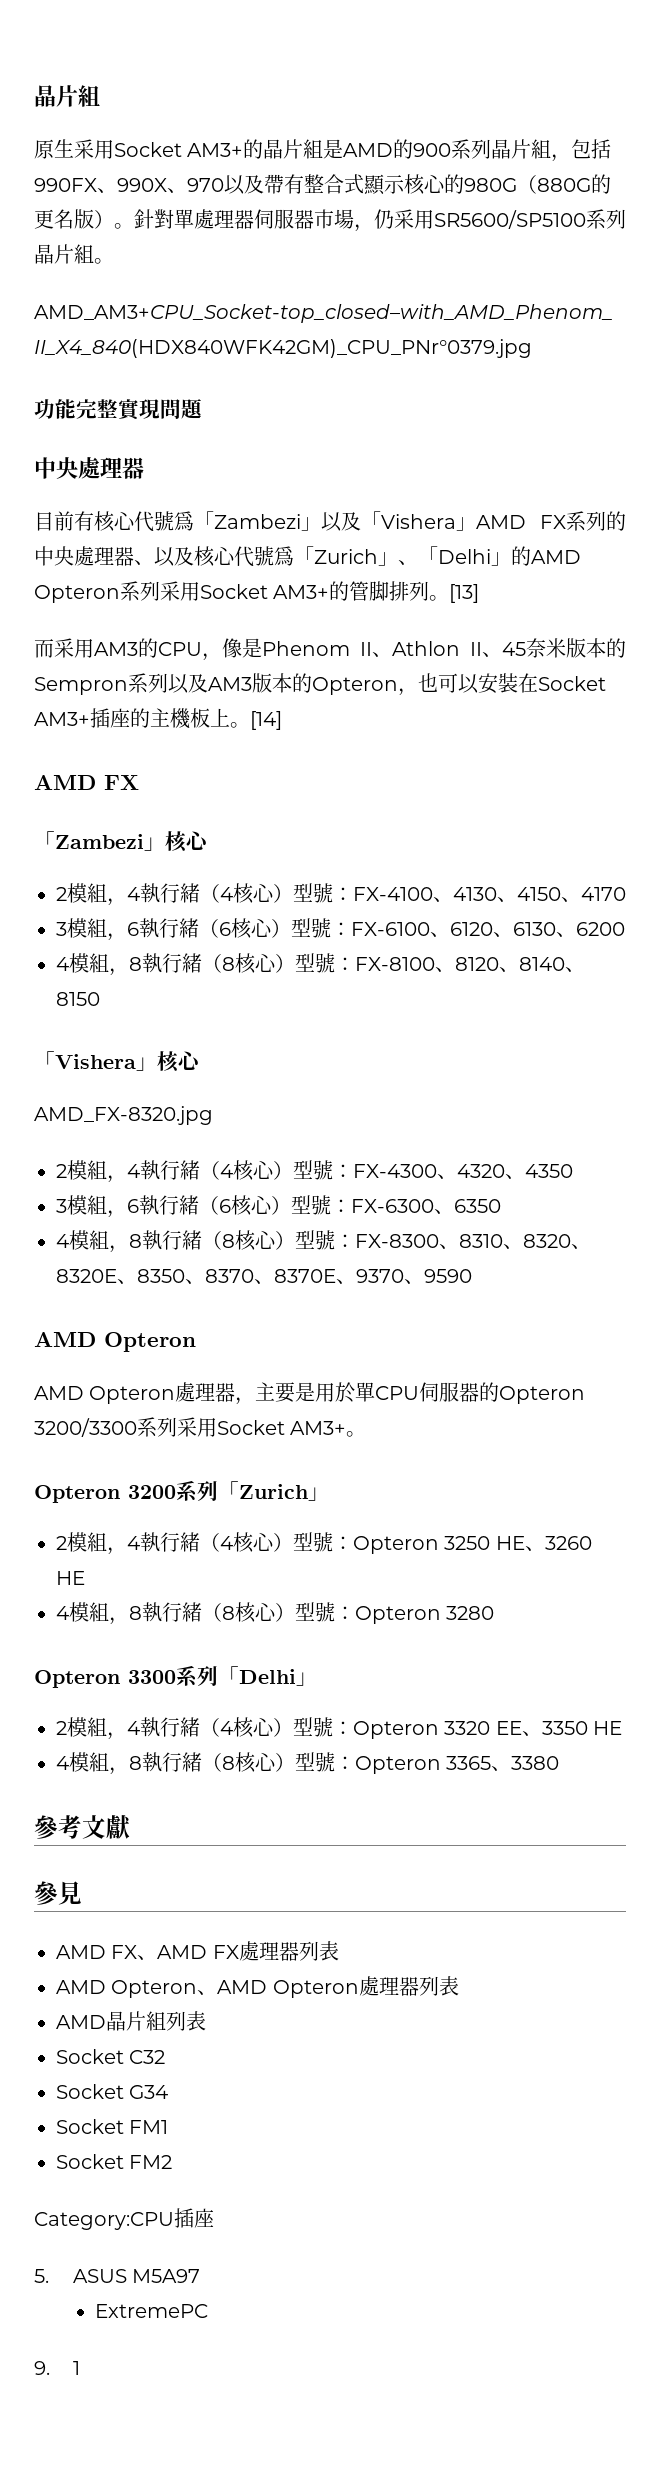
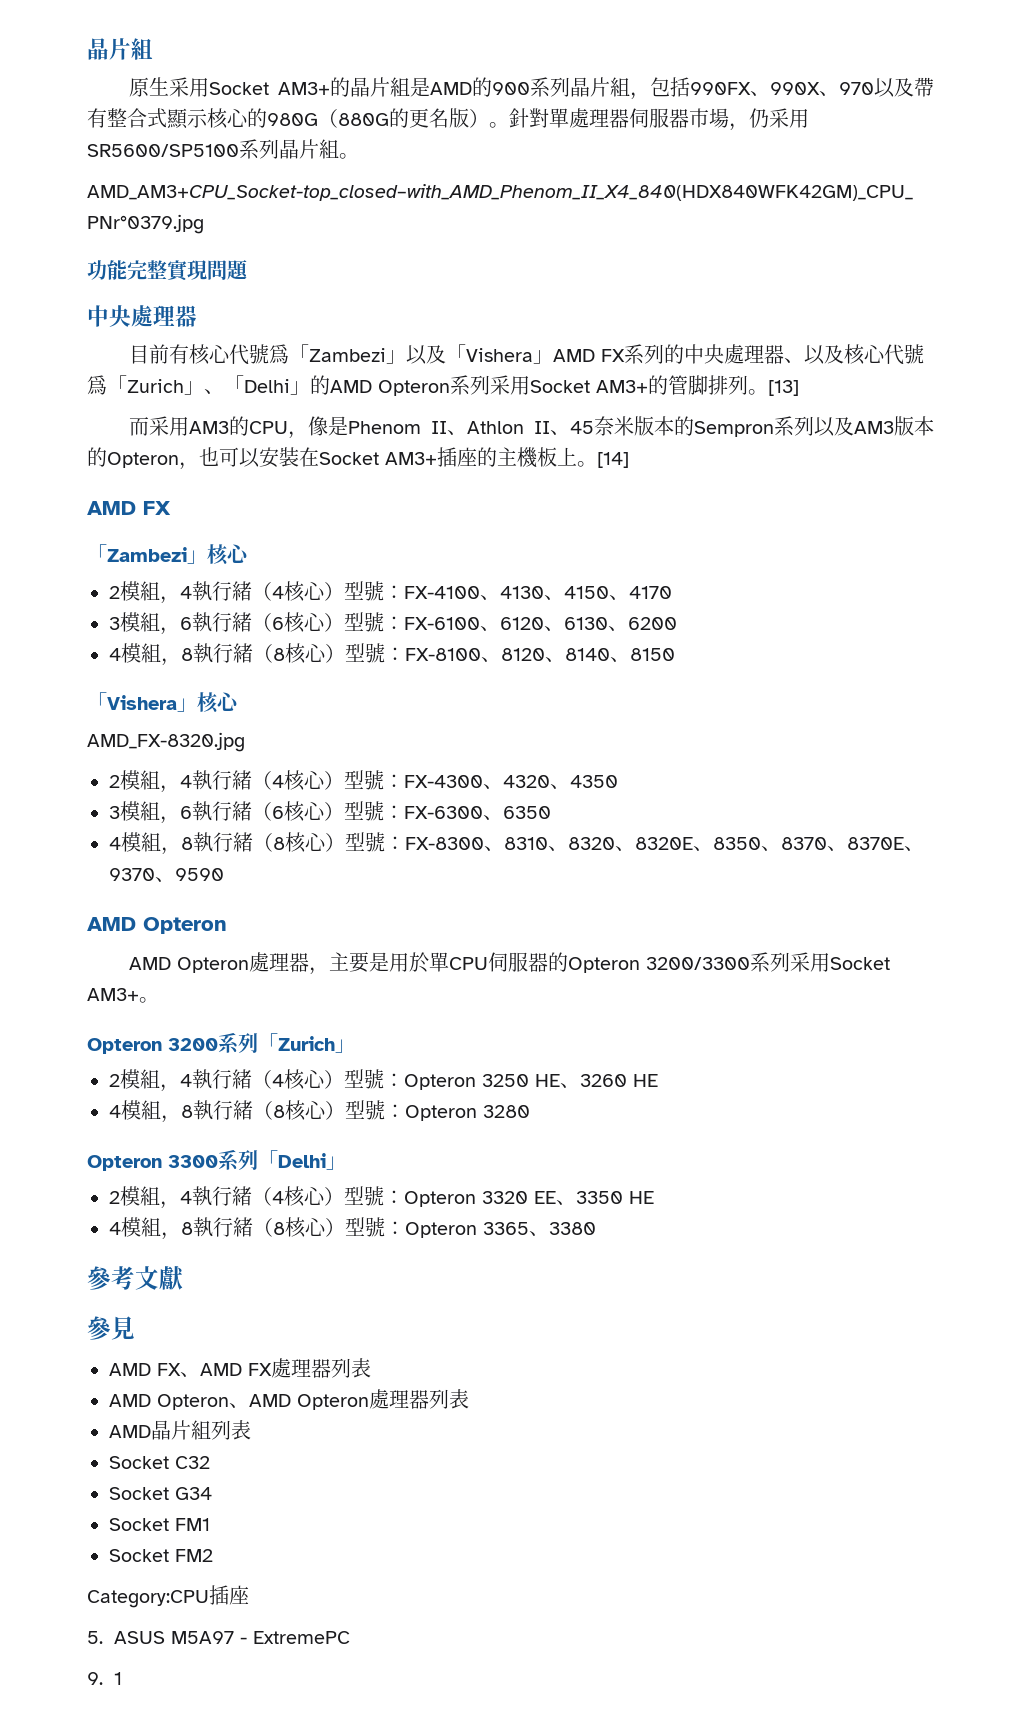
- 5. ASUS M5A97
- ExtremePC
+ 5. ASUS M5A97 - ExtremePC

